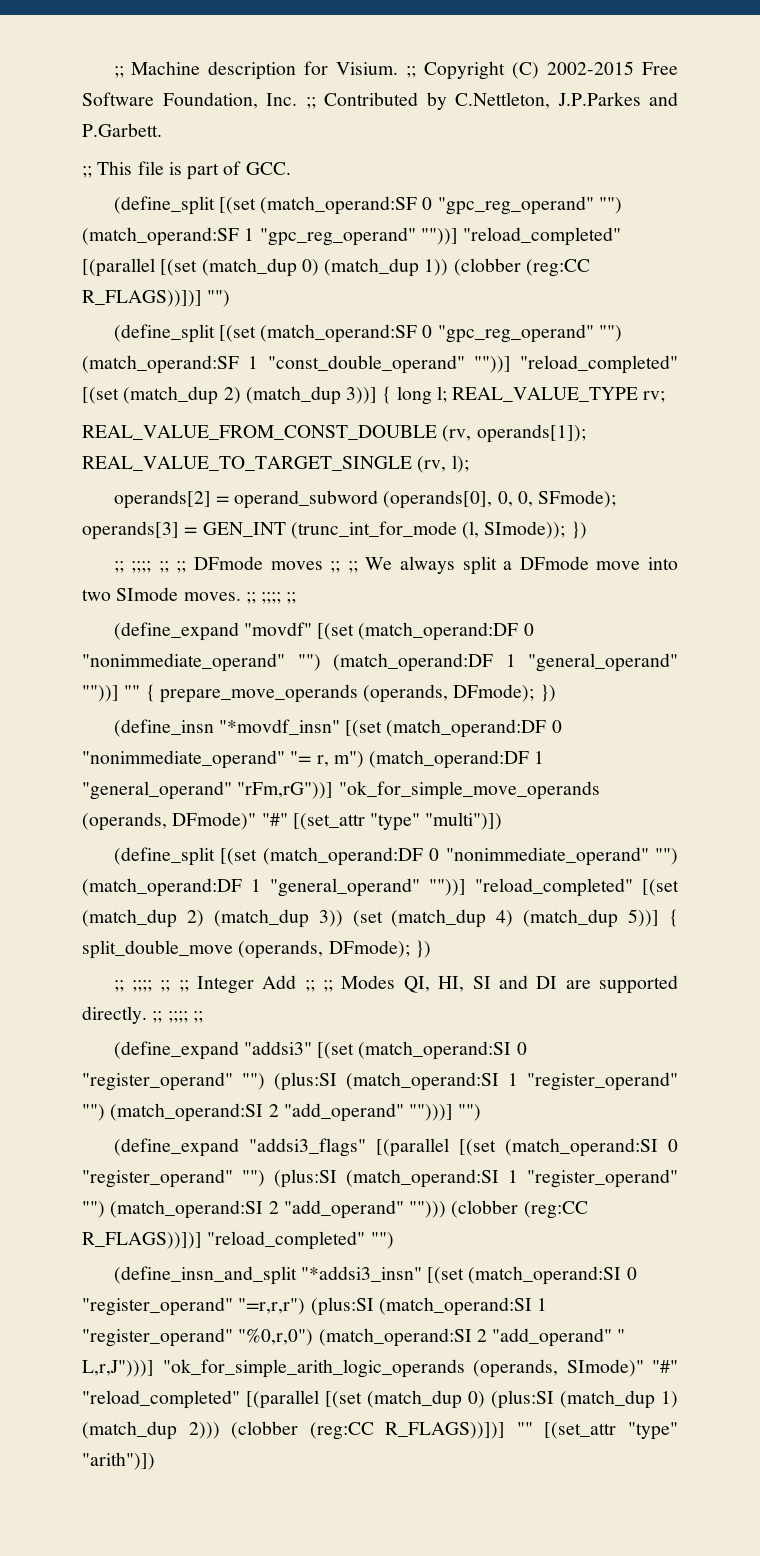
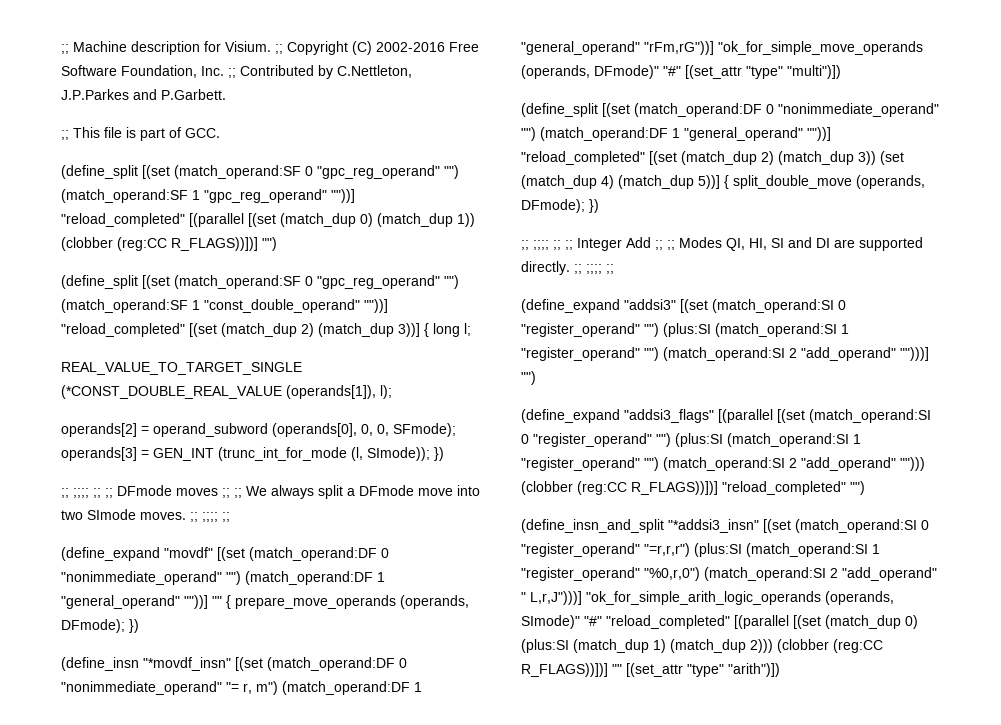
- ;; Machine description for Visium. ;; Copyright (C) 2002-2015 Free Software Foundation, Inc. ;; Contributed by C.Nettleton, J.P.Parkes and P.Garbett.
+ ;; Machine description for Visium. ;; Copyright (C) 2002-2016 Free Software Foundation, Inc. ;; Contributed by C.Nettleton, J.P.Parkes and P.Garbett.
- (define_split [(set (match_operand:SF 0 "gpc_reg_operand" "") (match_operand:SF 1 "const_double_operand" ""))] "reload_completed" [(set (match_dup 2) (match_dup 3))] { long l; REAL_VALUE_TYPE rv;
- REAL_VALUE_FROM_CONST_DOUBLE (rv, operands[1]); REAL_VALUE_TO_TARGET_SINGLE (rv, l);
+ (define_split [(set (match_operand:SF 0 "gpc_reg_operand" "") (match_operand:SF 1 "const_double_operand" ""))] "reload_completed" [(set (match_dup 2) (match_dup 3))] { long l;
+ REAL_VALUE_TO_TARGET_SINGLE (*CONST_DOUBLE_REAL_VALUE (operands[1]), l);

